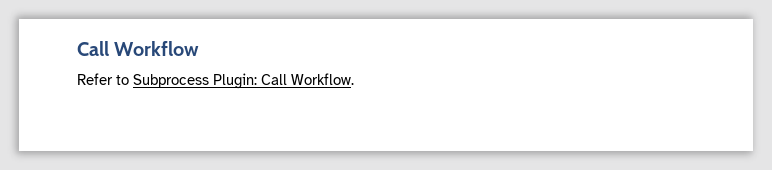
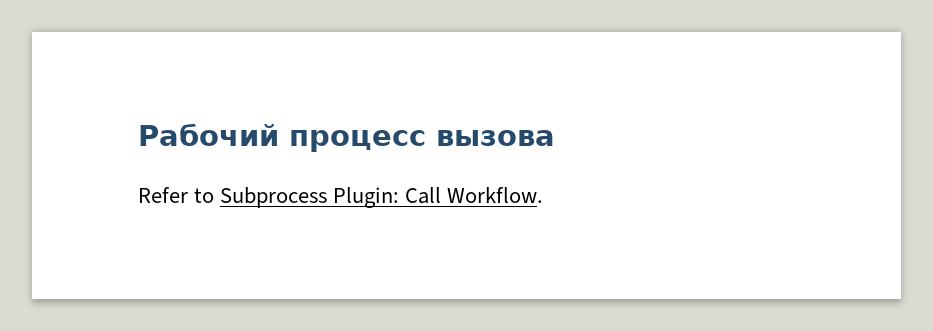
- Call Workflow
+ Рабочий процесс вызова

